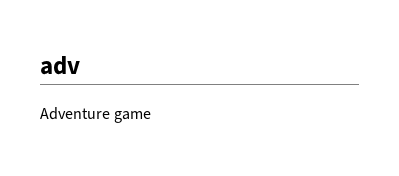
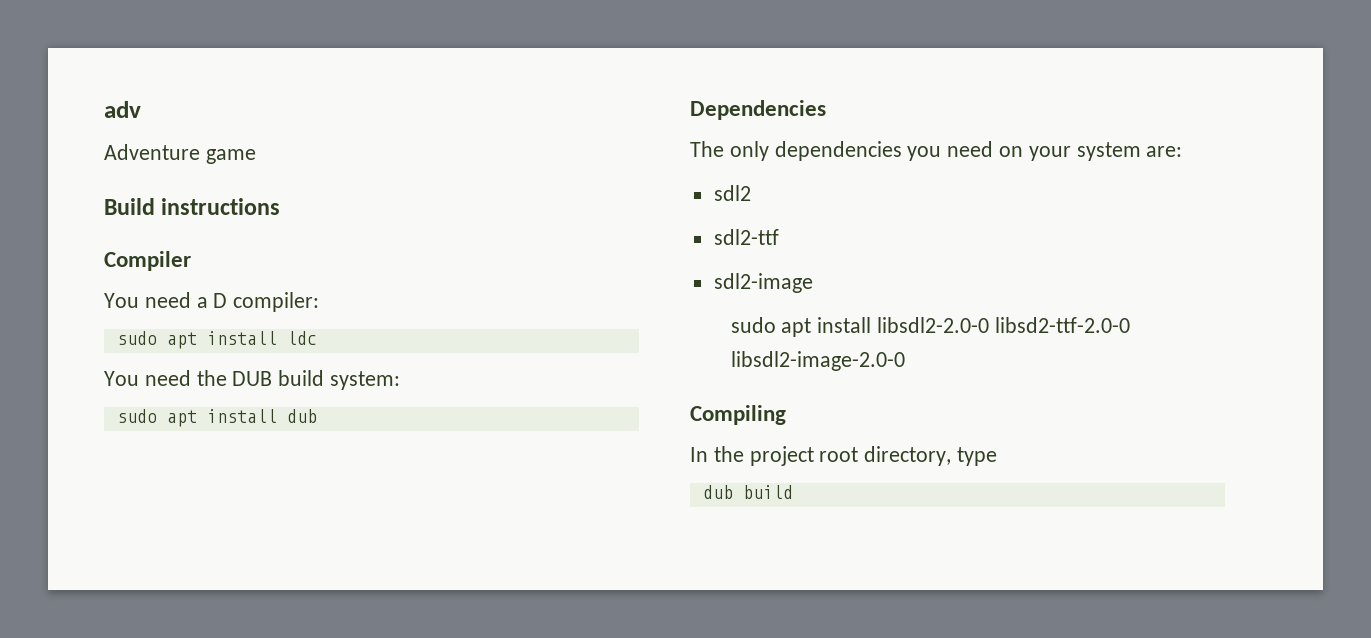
+ Build instructions
+ Compiler
+ You need a D compiler:
+ sudo apt install ldc
+ You need the DUB build system:
+ sudo apt install dub
+ Dependencies
+ The only dependencies you need on your system are:
+ sdl2
+ sdl2-ttf
+ sdl2-image
+ sudo apt install libsdl2-2.0-0 libsd2-ttf-2.0-0 libsdl2-image-2.0-0
+ Compiling
+ In the project root directory, type
+ dub build

